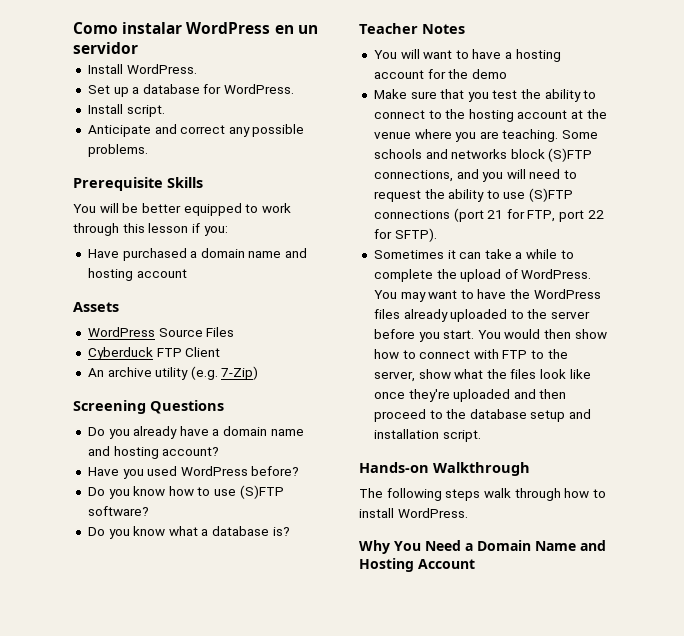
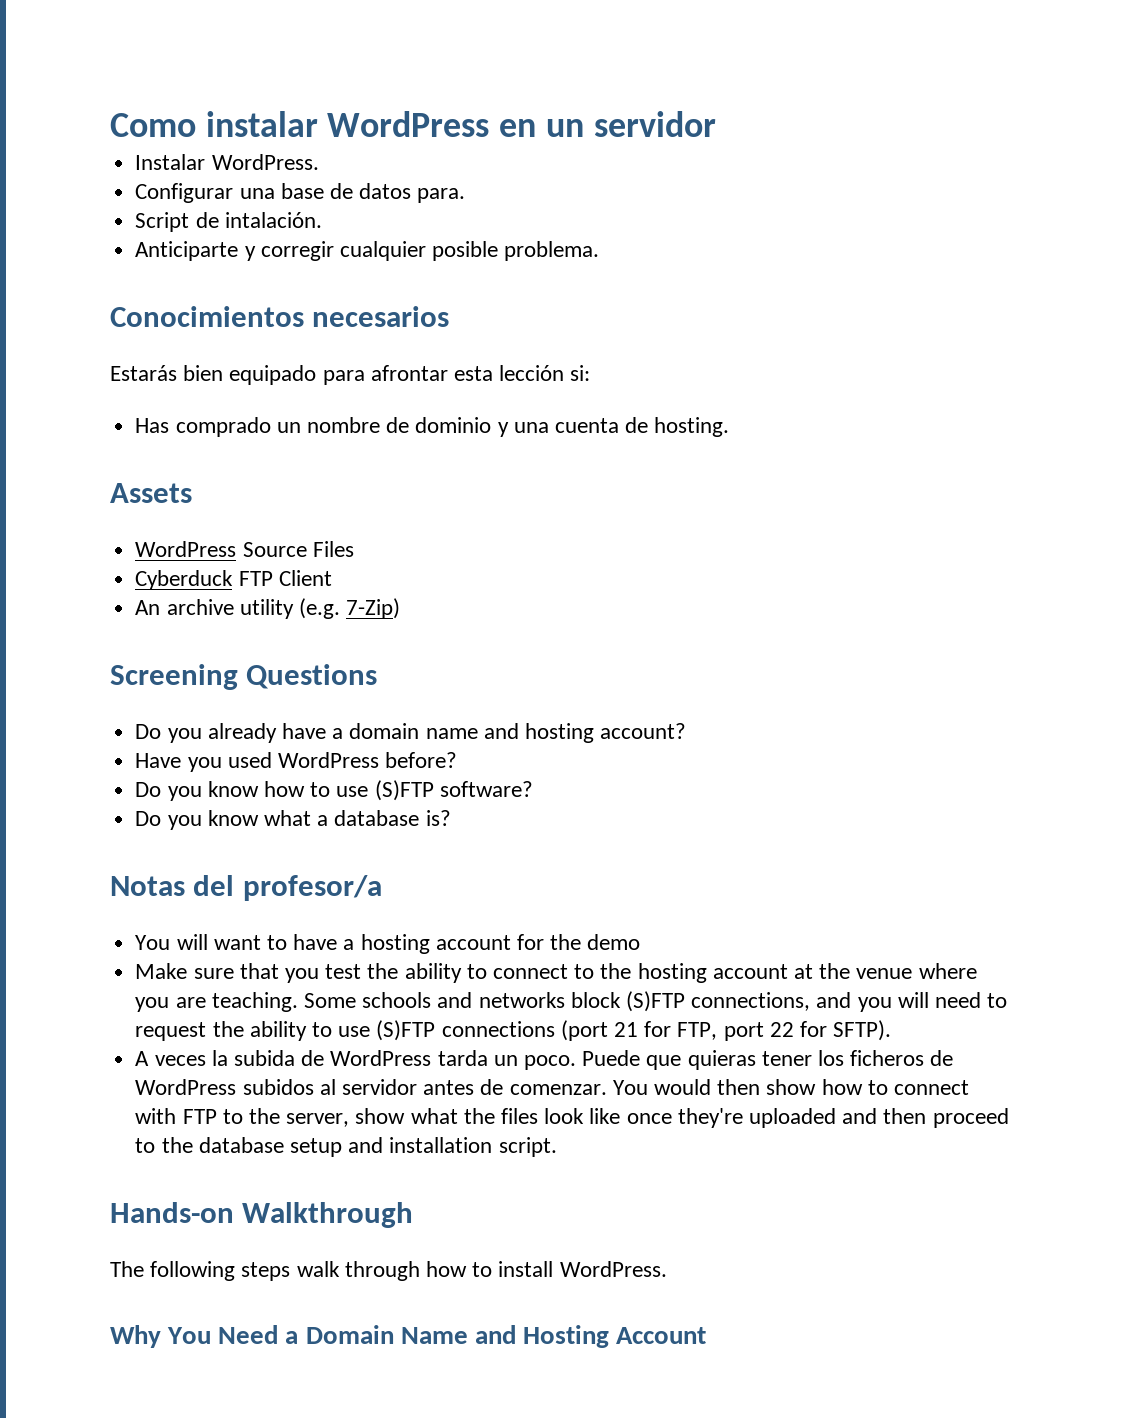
- Install WordPress.
- Set up a database for WordPress.
- Install script.
- Anticipate and correct any possible problems.
- Prerequisite Skills
- You will be better equipped to work through this lesson if you:
- Have purchased a domain name and hosting account
+ Instalar WordPress.
+ Configurar una base de datos para.
+ Script de intalación.
+ Anticiparte y corregir cualquier posible problema.
+ Conocimientos necesarios
+ Estarás bien equipado para afrontar esta lección si:
+ Has comprado un nombre de dominio y una cuenta de hosting.
- Teacher Notes
+ Notas del profesor/a
- Sometimes it can take a while to complete the upload of WordPress. You may want to have the WordPress files already uploaded to the server before you start.
+ A veces la subida de WordPress tarda un poco. Puede que quieras tener los ficheros de WordPress subidos al servidor antes de comenzar.

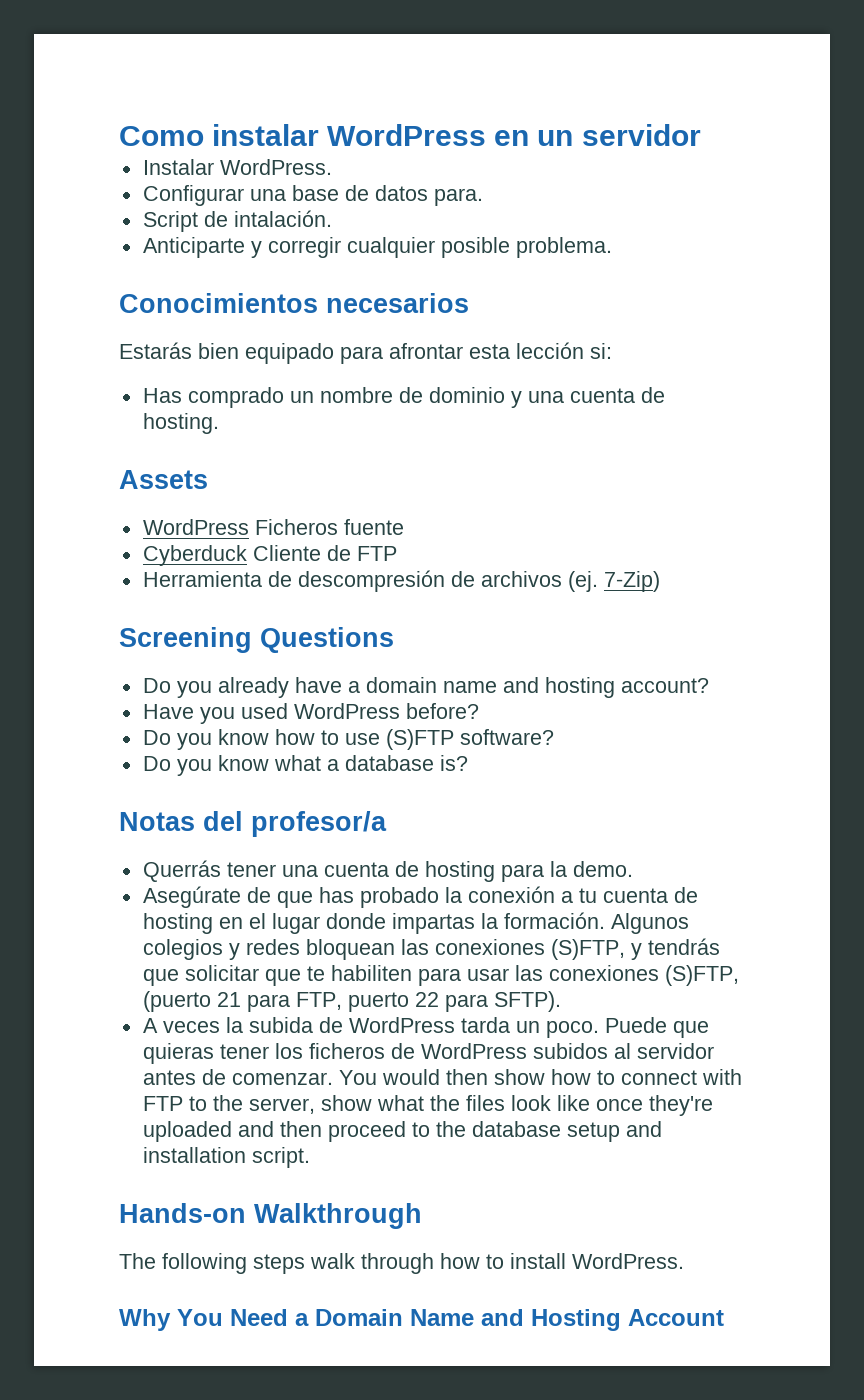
- WordPress Source Files
+ WordPress Ficheros fuente
- Cyberduck FTP Client
- An archive utility (e.g. 7-Zip)
+ Cyberduck Cliente de FTP
+ Herramienta de descompresión de archivos (ej. 7-Zip)
- You will want to have a hosting account for the demo
- Make sure that you test the ability to connect to the hosting account at the venue where you are teaching. Some schools and networks block (S)FTP connections, and you will need to request the ability to use (S)FTP connections (port 21 for FTP, port 22 for SFTP).
+ Querrás tener una cuenta de hosting para la demo.
+ Asegúrate de que has probado la conexión a tu cuenta de hosting en el lugar donde impartas la formación. Algunos colegios y redes bloquean las conexiones (S)FTP, y tendrás que solicitar que te habiliten para usar las conexiones (S)FTP, (puerto 21 para FTP, puerto 22 para SFTP).

